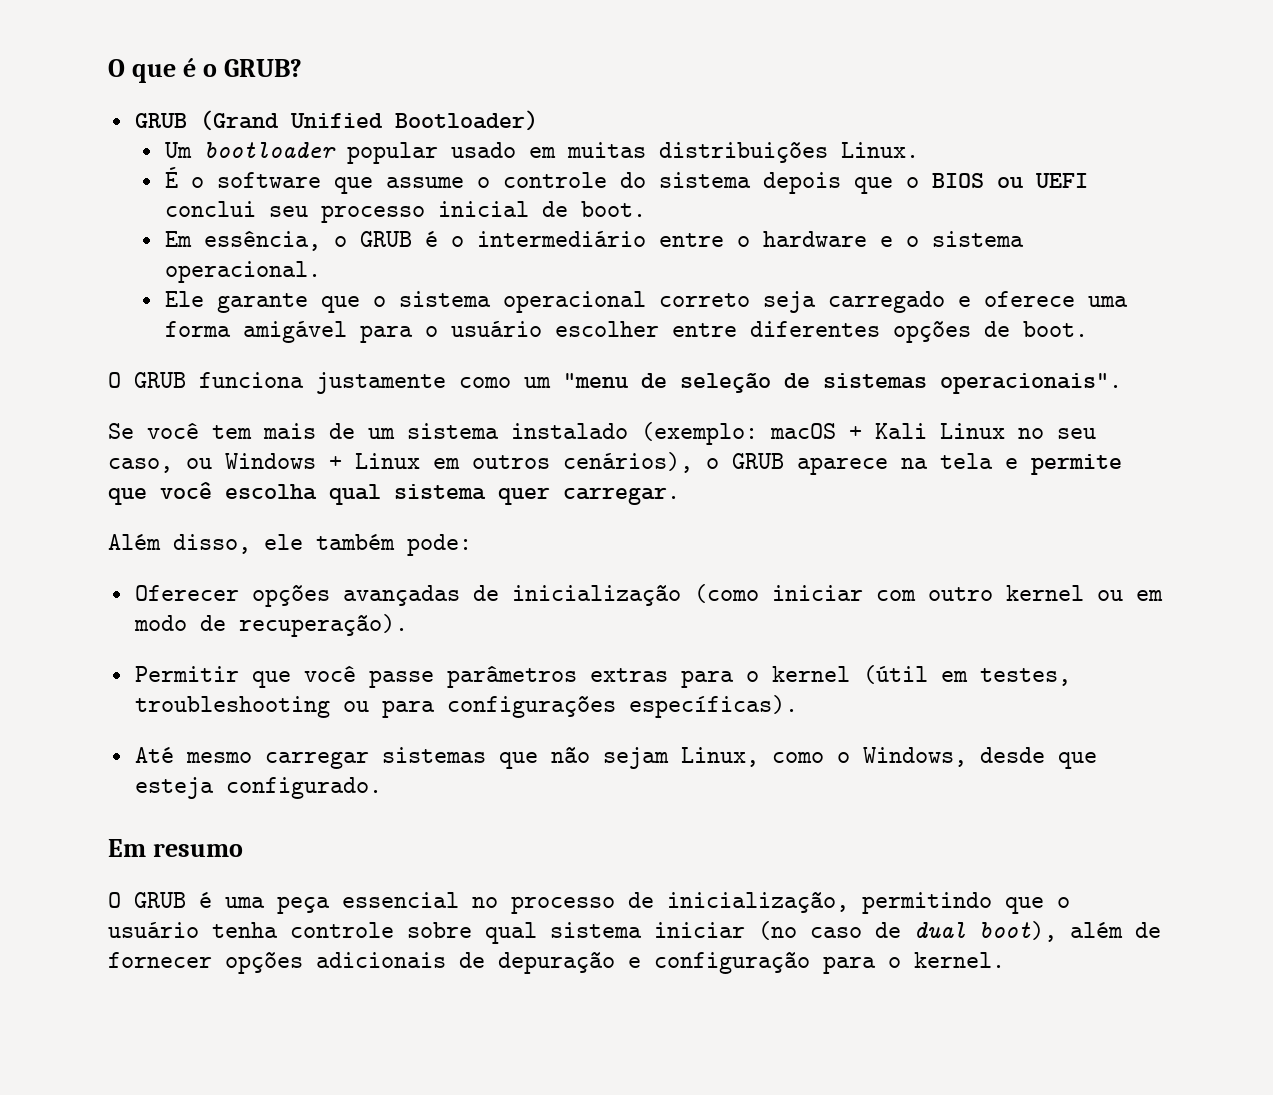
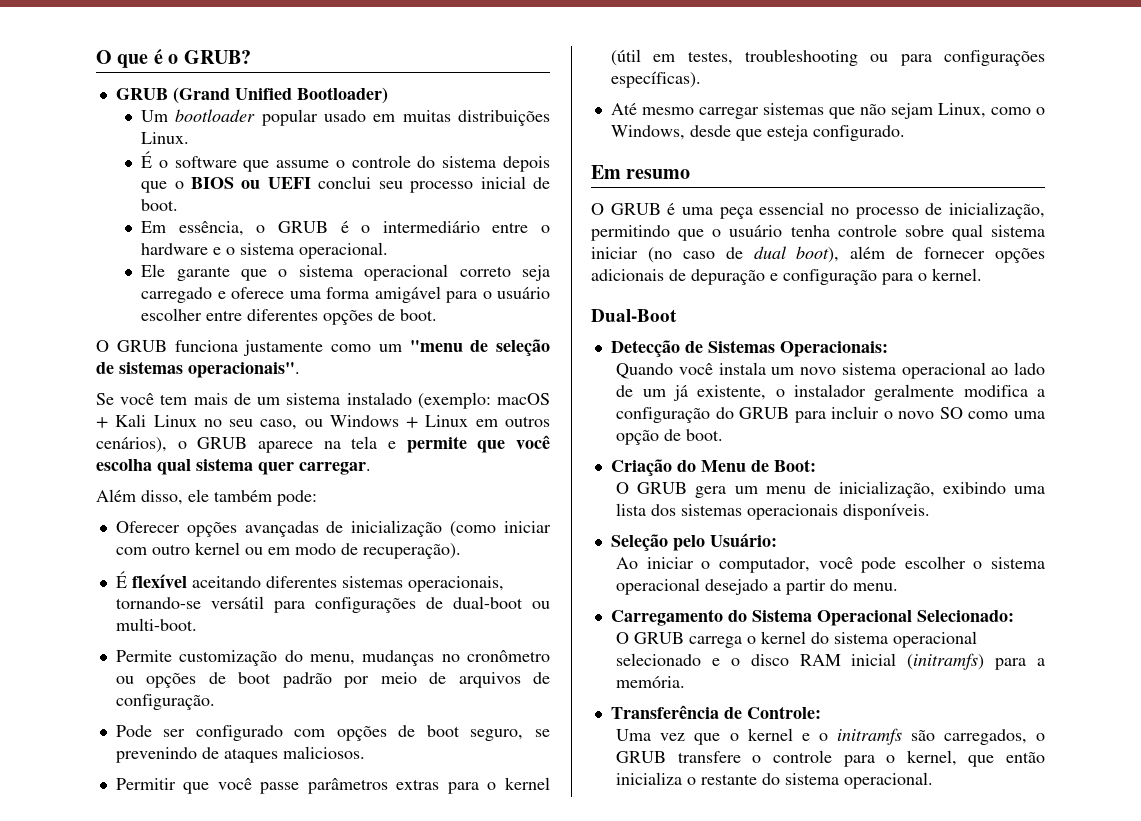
+ É flexível aceitando diferentes sistemas operacionais, tornando-se versátil para configurações de dual-boot ou multi-boot.
+ Permite customização do menu, mudanças no cronômetro ou opções de boot padrão por meio de arquivos de configuração.
+ Pode ser configurado com opções de boot seguro, se prevenindo de ataques maliciosos.
+ Dual-Boot
+ Detecção de Sistemas Operacionais:
+ Quando você instala um novo sistema operacional ao lado de um já existente, o instalador geralmente modifica a configuração do GRUB para incluir o novo SO como uma opção de boot.
+ Criação do Menu de Boot:
+ O GRUB gera um menu de inicialização, exibindo uma lista dos sistemas operacionais disponíveis.
+ Seleção pelo Usuário:
+ Ao iniciar o computador, você pode escolher o sistema operacional desejado a partir do menu.
+ Carregamento do Sistema Operacional Selecionado:
+ O GRUB carrega o kernel do sistema operacional selecionado e o disco RAM inicial (initramfs) para a memória.
+ Transferência de Controle:
+ Uma vez que o kernel e o initramfs são carregados, o GRUB transfere o controle para o kernel, que então inicializa o restante do sistema operacional.

